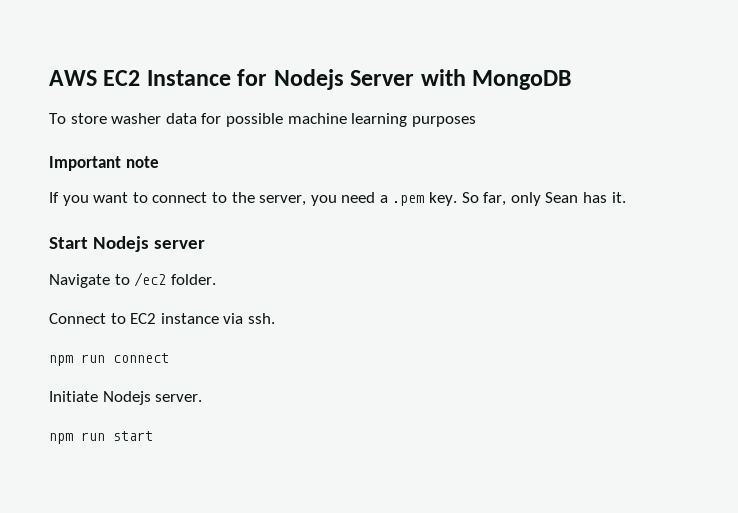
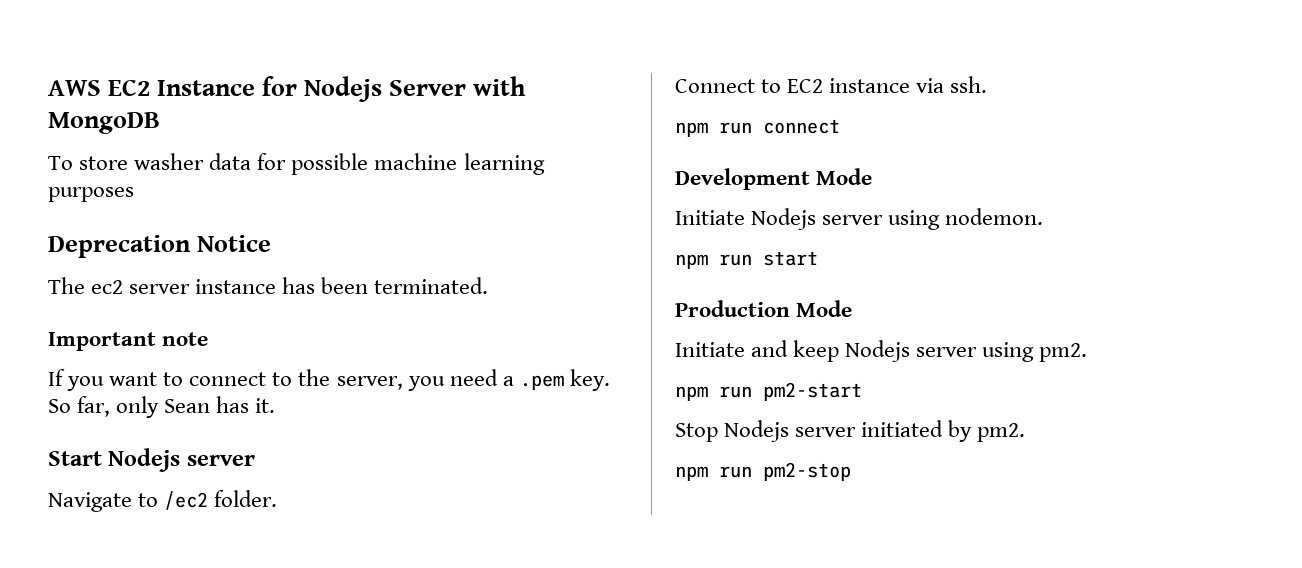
+ Deprecation Notice
+ The ec2 server instance has been terminated.
+ Development Mode
- Initiate Nodejs server.
+ Initiate Nodejs server using nodemon.
+ Production Mode
+ Initiate and keep Nodejs server using pm2.
+ npm run pm2-start
+ Stop Nodejs server initiated by pm2.
+ npm run pm2-stop

